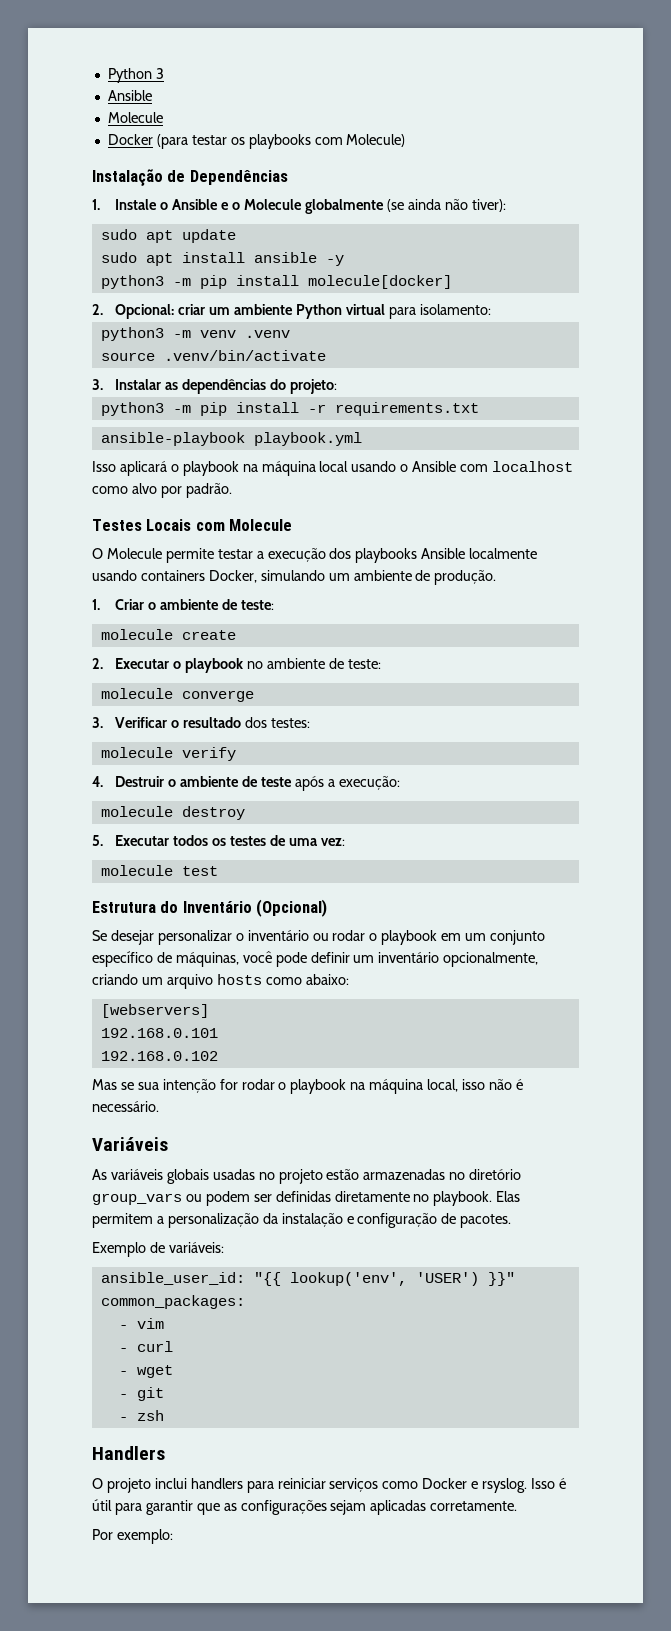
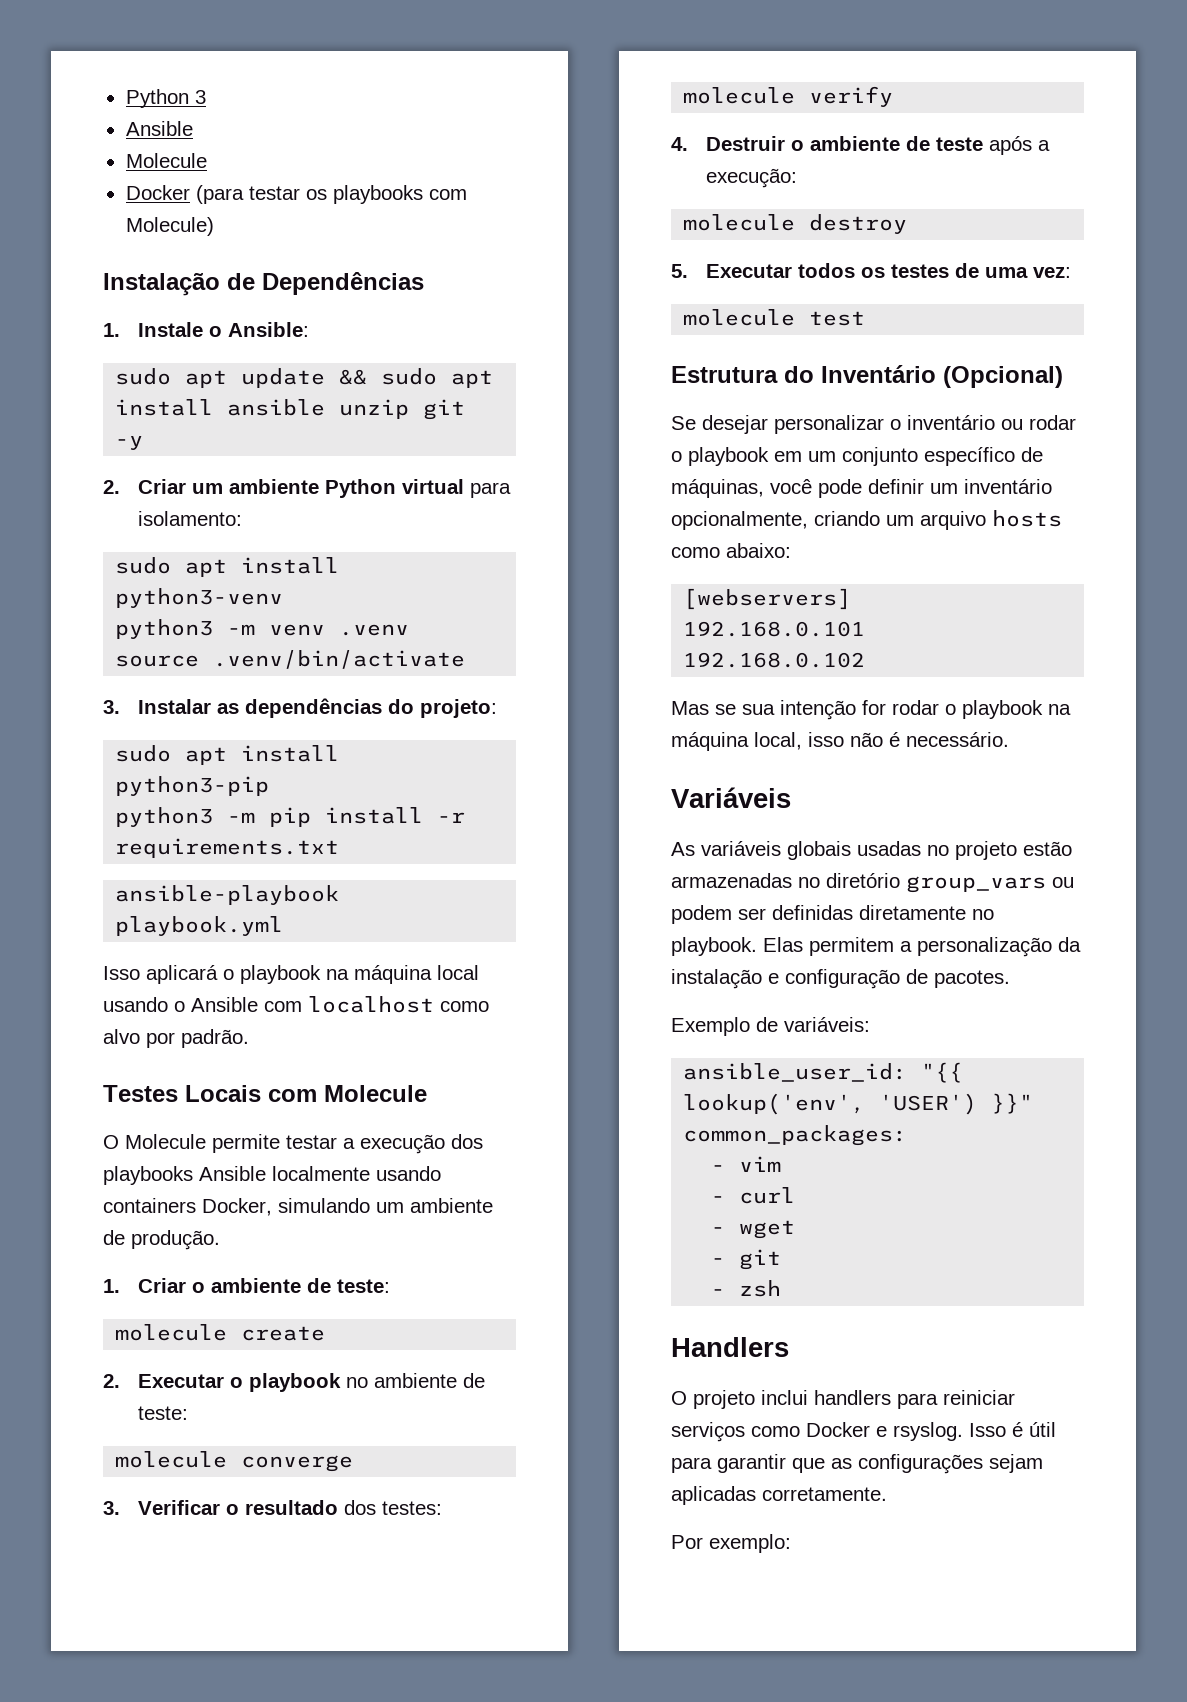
- 1. Instale o Ansible e o Molecule globalmente (se ainda não tiver):
+ 1. Instale o Ansible:
- sudo apt update
- sudo apt install ansible -y
+ sudo apt update && sudo apt install ansible unzip git -y
- python3 -m pip install molecule[docker]
- 2. Opcional: criar um ambiente Python virtual para isolamento:
+ 2. Criar um ambiente Python virtual para isolamento:
+ sudo apt install python3-venv
+ sudo apt install python3-pip

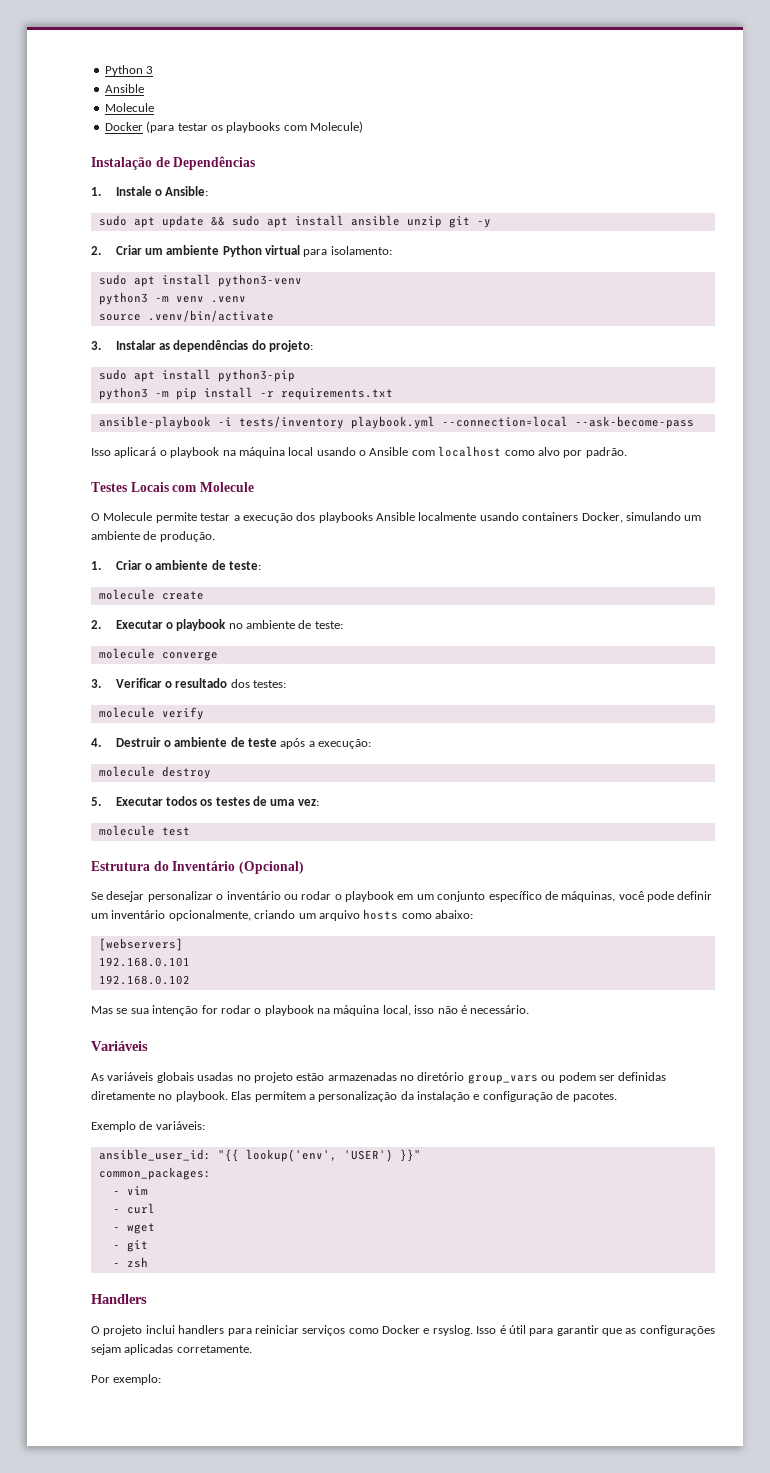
- ansible-playbook playbook.yml
+ ansible-playbook -i tests/inventory playbook.yml --connection=local --ask-become-pass

